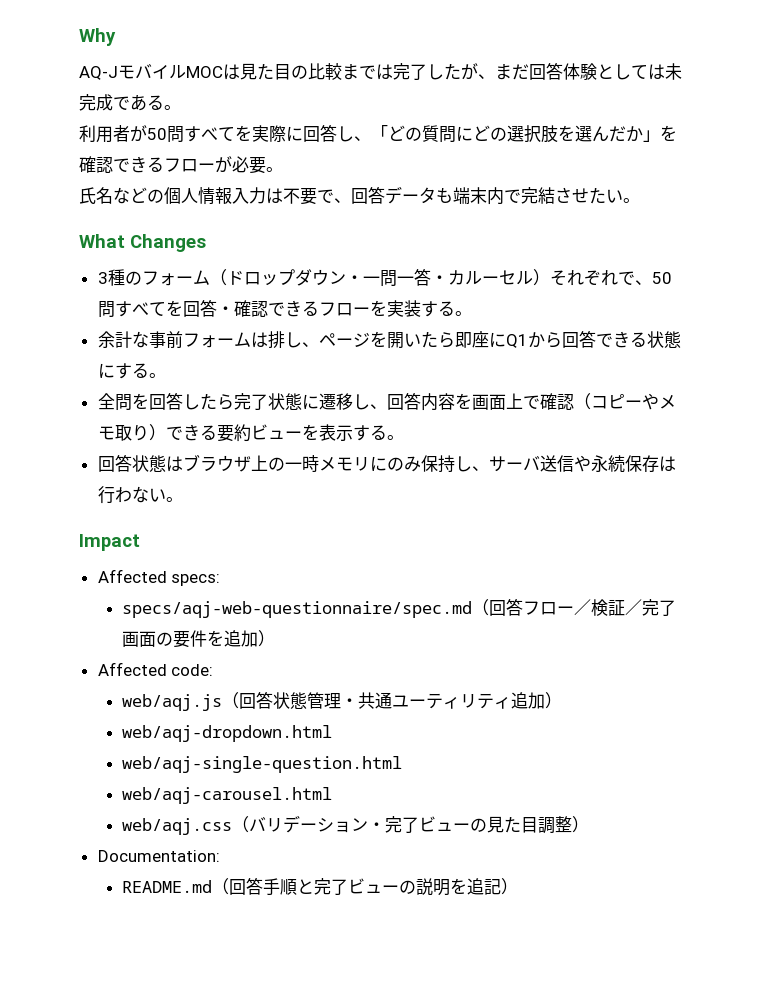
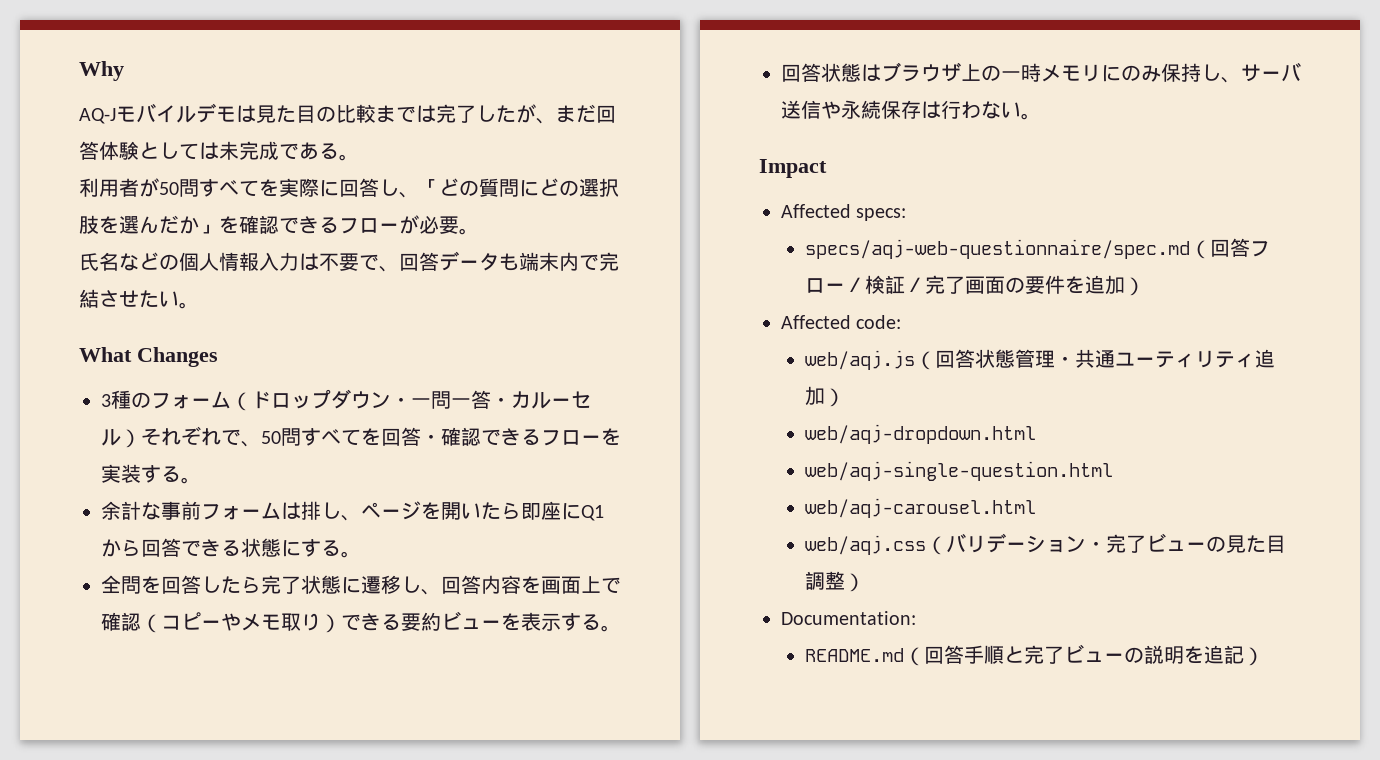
- AQ-JモバイルMOCは見た目の比較までは完了したが、まだ回答体験としては未完成である。
+ AQ-Jモバイルデモは見た目の比較までは完了したが、まだ回答体験としては未完成である。

